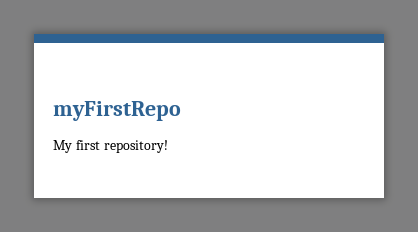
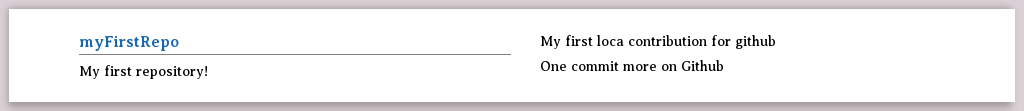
+ My first loca contribution for github
+ One commit more on Github

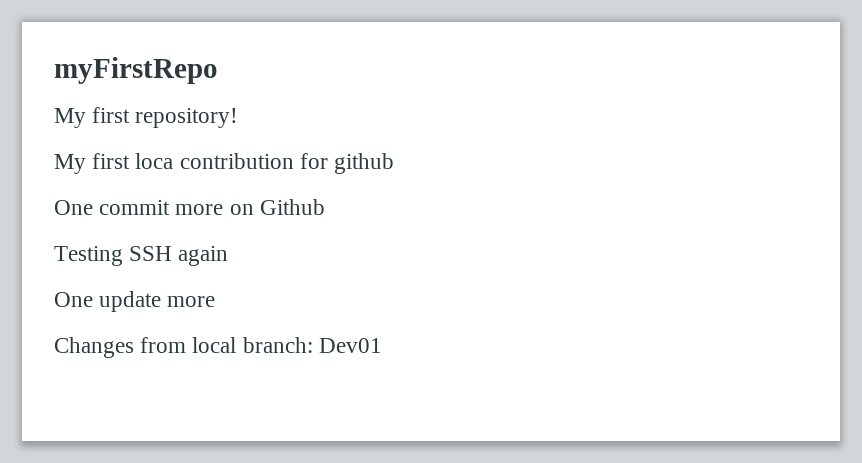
+ Testing SSH again
+ One update more
+ Changes from local branch: Dev01

